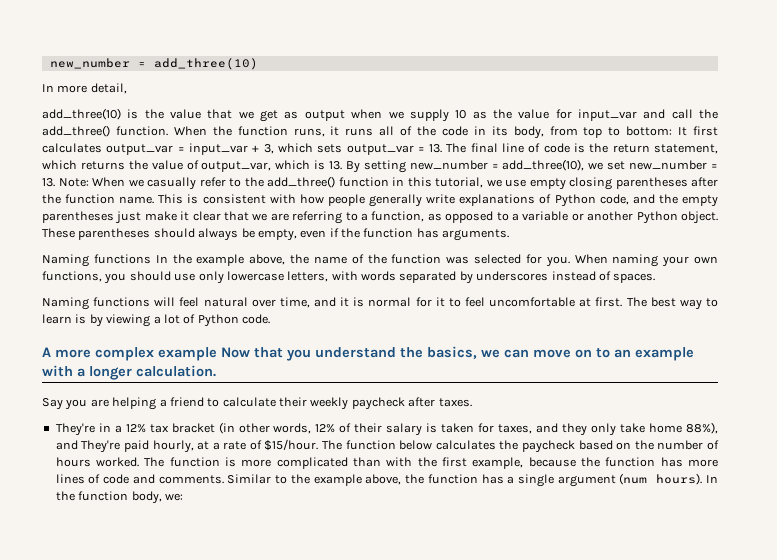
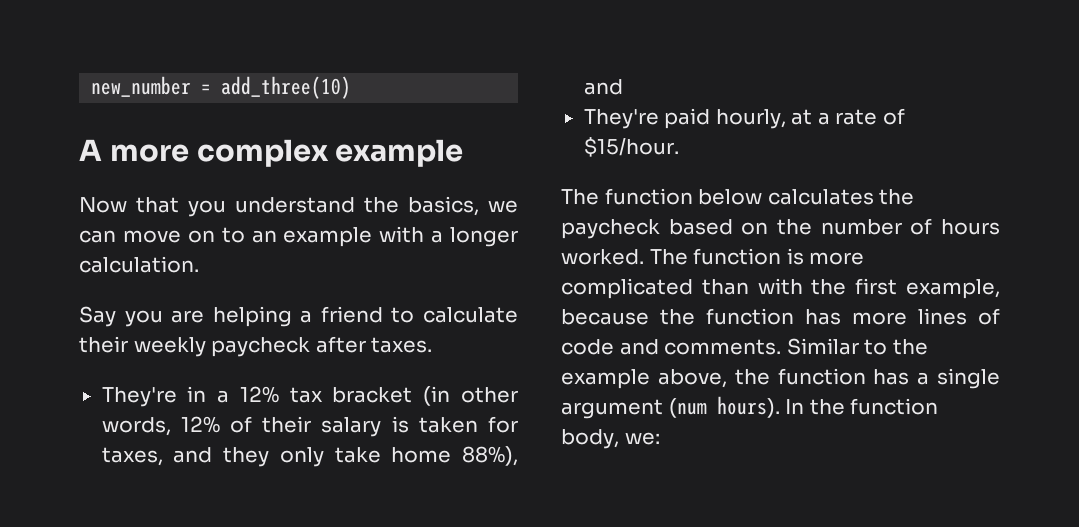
- In more detail,
- add_three(10) is the value that we get as output when we supply 10 as the value for input_var and call the add_three() function. When the function runs, it runs all of the code in its body, from top to bottom: It first calculates output_var = input_var + 3, which sets output_var = 13. The final line of code is the return statement, which returns the value of output_var, which is 13. By setting new_number = add_three(10), we set new_number = 13. Note: When we casually refer to the add_three() function in this tutorial, we use empty closing parentheses after the function name. This is consistent with how people generally write explanations of Python code, and the empty parentheses just make it clear that we are referring to a function, as opposed to a variable or another Python object. These parentheses should always be empty, even if the function has arguments.
- Naming functions In the example above, the name of the function was selected for you. When naming your own functions, you should use only lowercase letters, with words separated by underscores instead of spaces.
- Naming functions will feel natural over time, and it is normal for it to feel uncomfortable at first. The best way to learn is by viewing a lot of Python code.
- A more complex example Now that you understand the basics, we can move on to an example with a longer calculation.
+ A more complex example
+ Now that you understand the basics, we can move on to an example with a longer calculation.
- They're in a 12% tax bracket (in other words, 12% of their salary is taken for taxes, and they only take home 88%), and They're paid hourly, at a rate of $15/hour. The function below calculates the paycheck based on the number of hours worked.
+ They're in a 12% tax bracket (in other words, 12% of their salary is taken for taxes, and they only take home 88%), and
+ They're paid hourly, at a rate of $15/hour.
+ The function below calculates the paycheck based on the number of hours worked.

